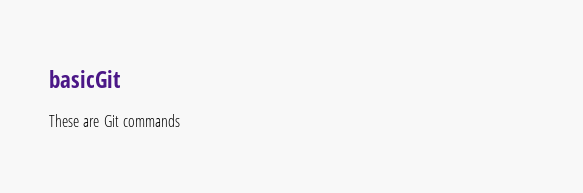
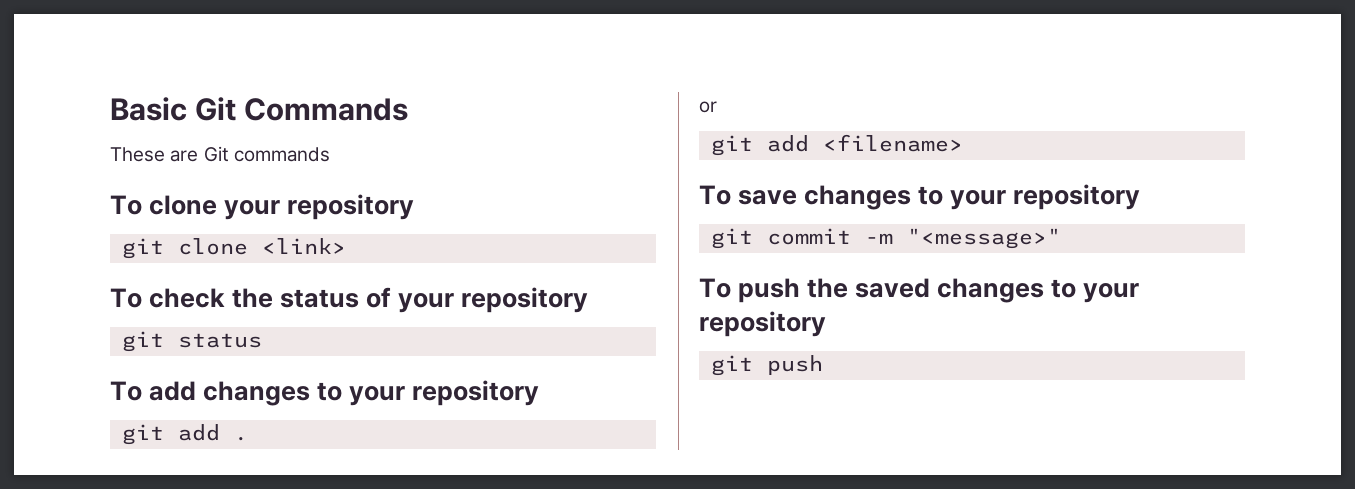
- basicGit
+ Basic Git Commands
+ To clone your repository
+ git clone <link>
+ To check the status of your repository
+ git status
+ To add changes to your repository
+ git add .
+ or
+ git add <filename>
+ To save changes to your repository
+ git commit -m "<message>"
+ To push the saved changes to your repository
+ git push

